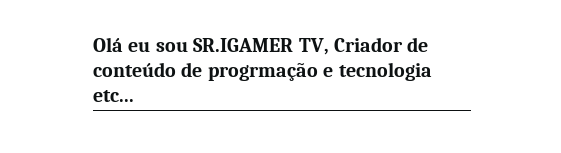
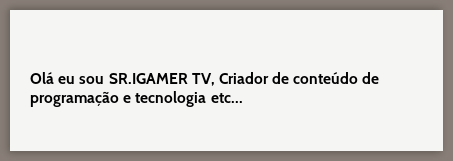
- Olá eu sou SR.IGAMER TV, Criador de conteúdo de progrmação e tecnologia etc...
+ Olá eu sou SR.IGAMER TV, Criador de conteúdo de programação e tecnologia etc...

